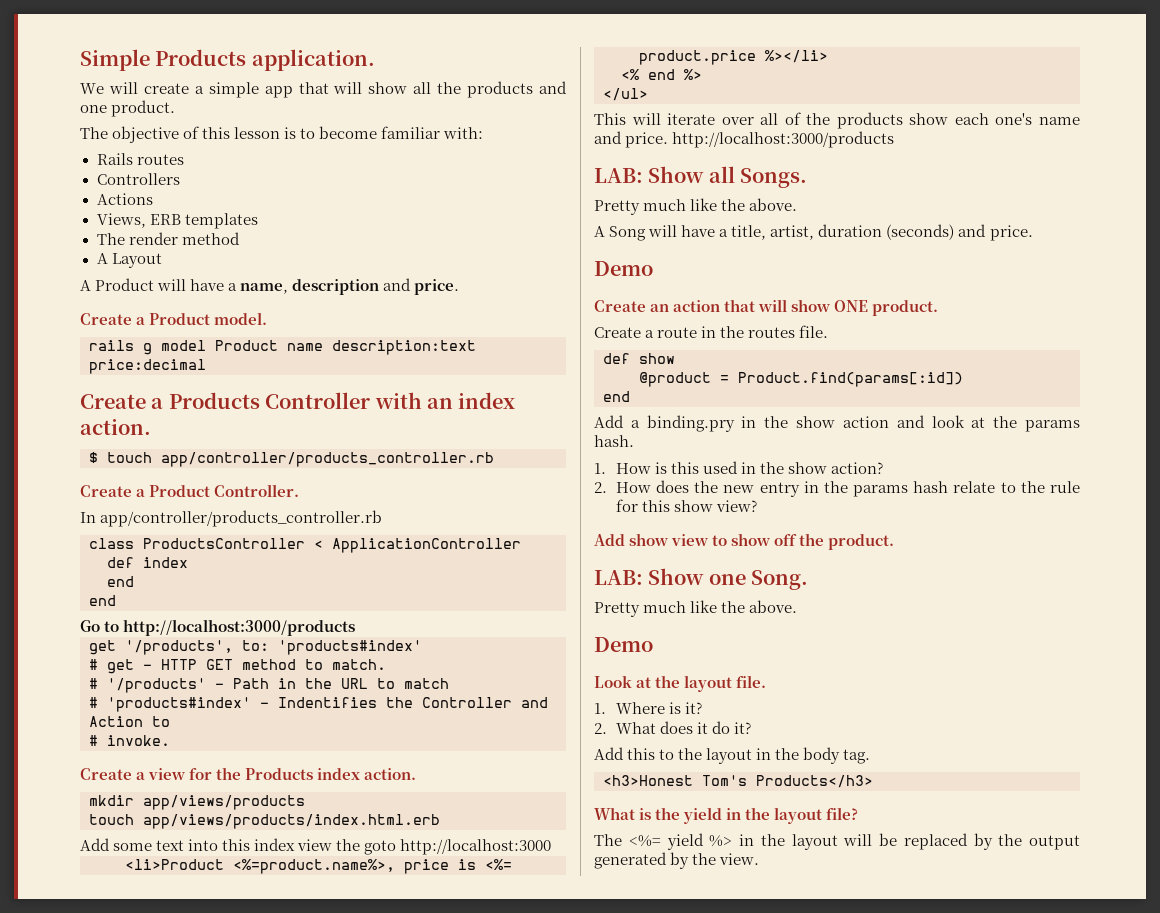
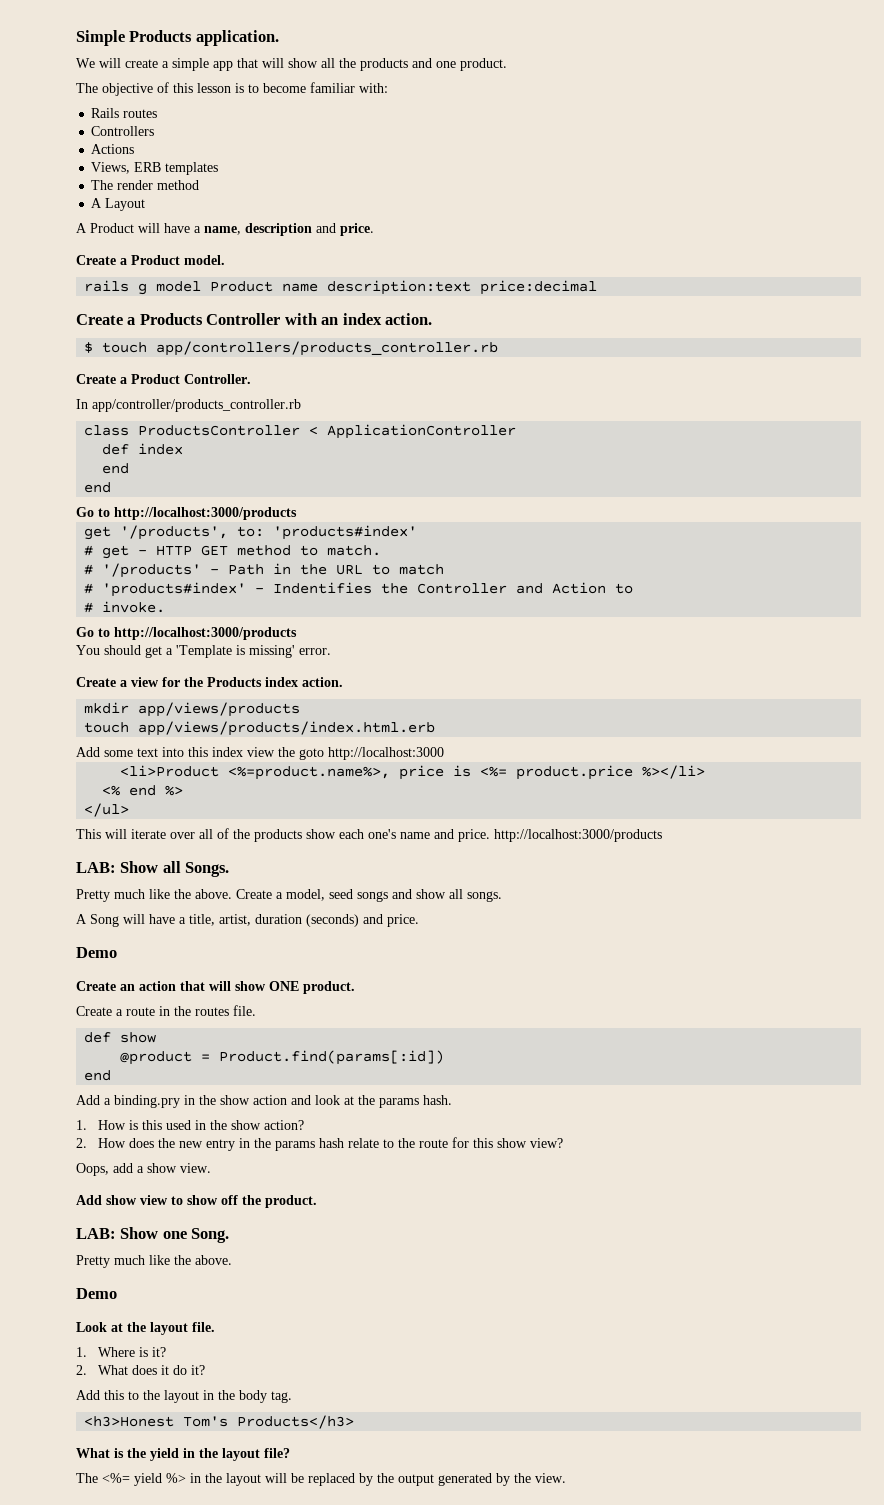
- $ touch app/controller/products_controller.rb
+ $ touch app/controllers/products_controller.rb
  # invoke.
+ Go to http://localhost:3000/products
+ You should get a 'Template is missing' error.
+ Create a model, seed songs and show all songs.
- 2. How does the new entry in the params hash relate to the rule for this show view?
+ 2. How does the new entry in the params hash relate to the route for this show view?
+ Oops, add a show view.

